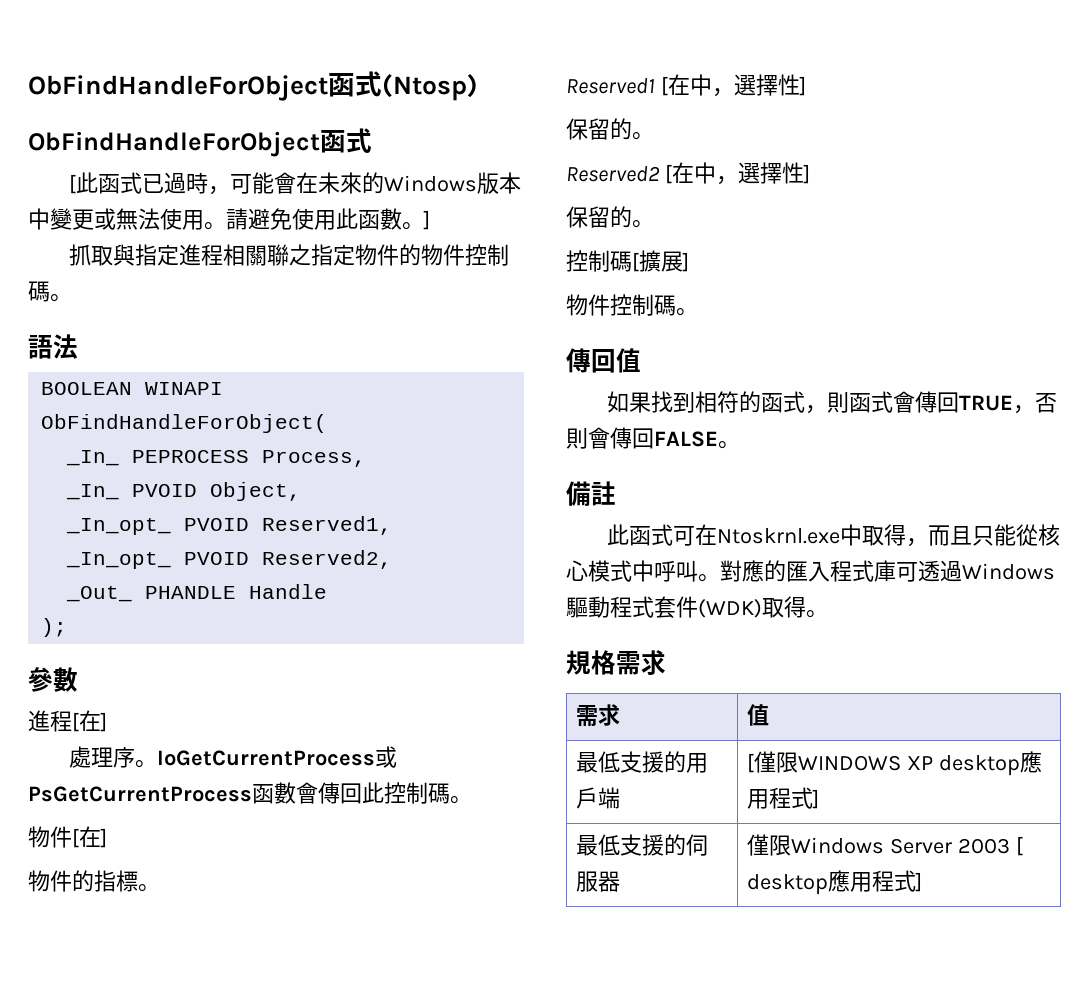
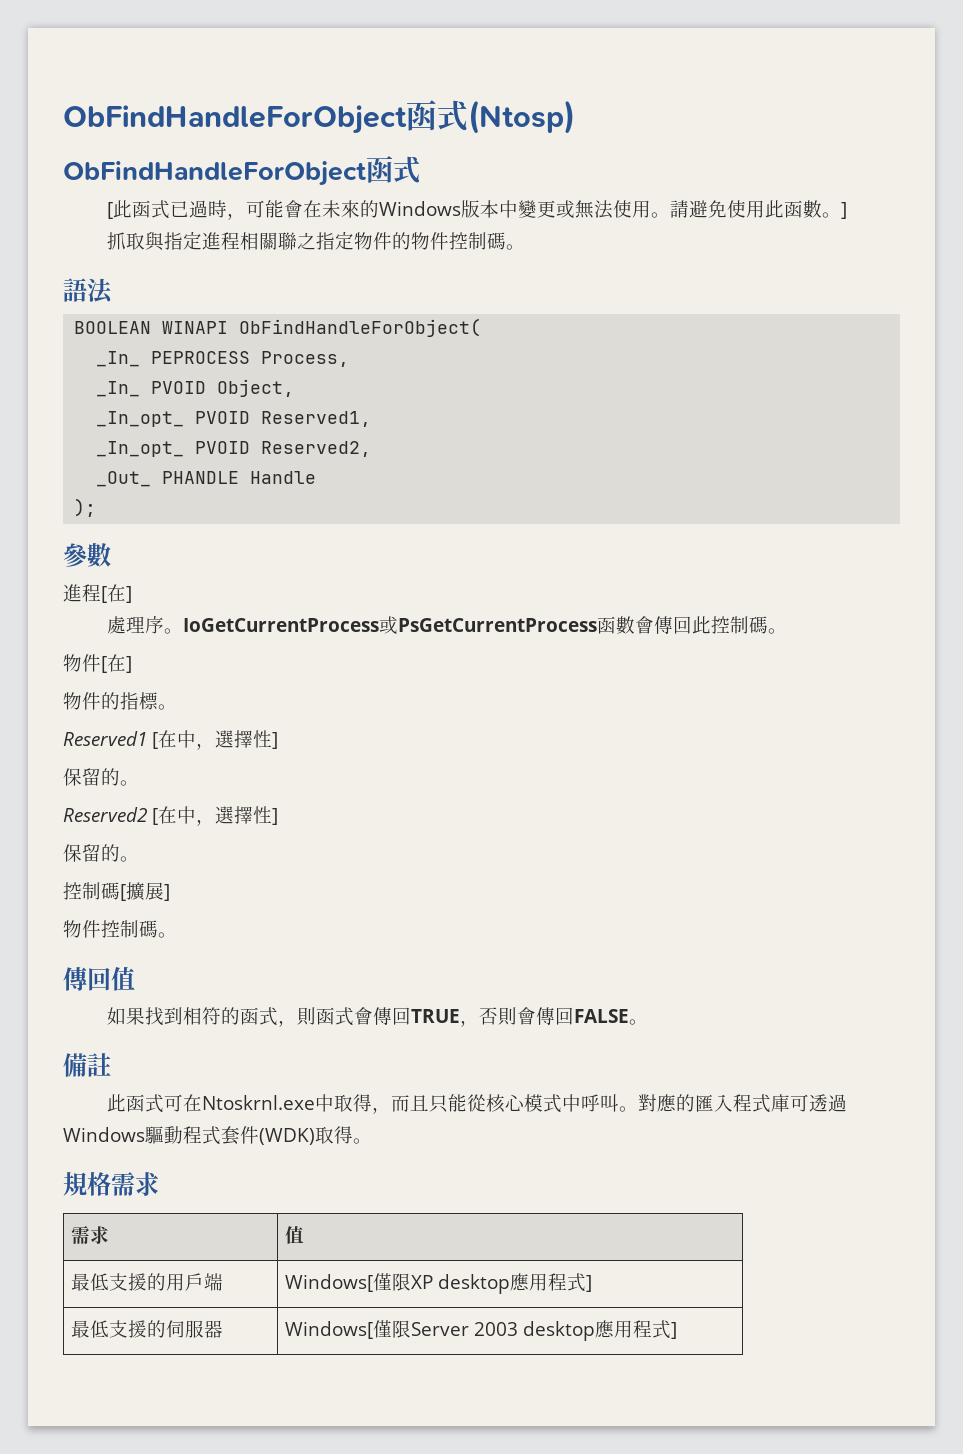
- 最低支援的用戶端 | [僅限WINDOWS XP desktop應用程式]
+ 最低支援的用戶端 | Windows[僅限XP desktop應用程式]
- 最低支援的伺服器 | 僅限Windows Server 2003 [ desktop應用程式]
+ 最低支援的伺服器 | Windows[僅限Server 2003 desktop應用程式]

